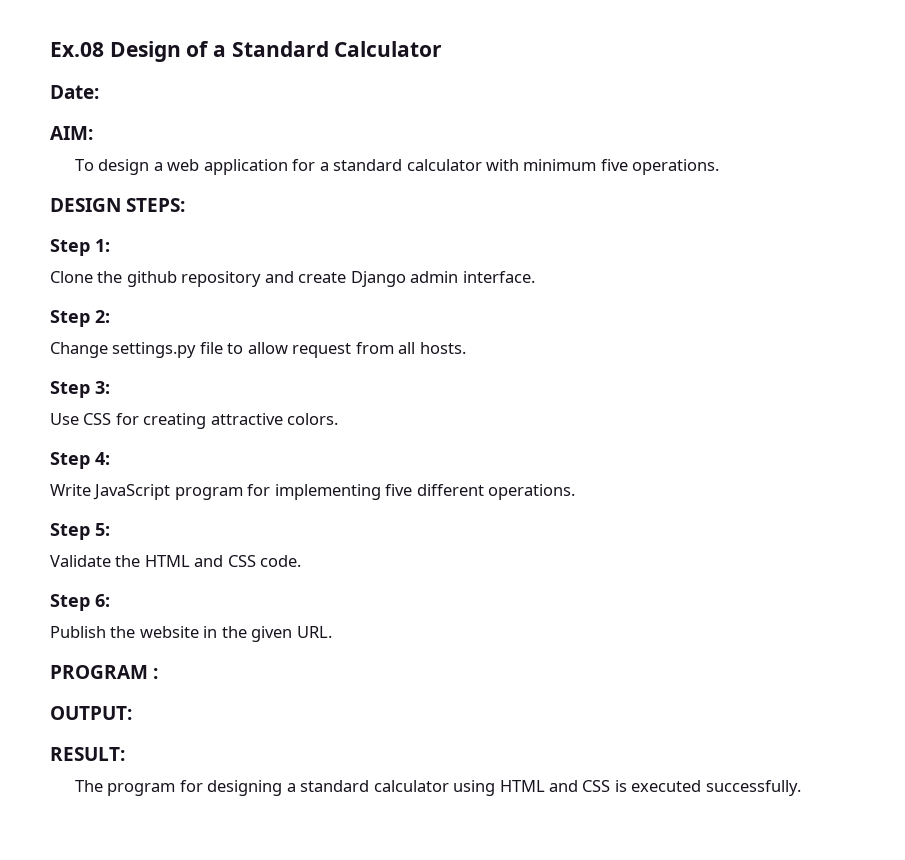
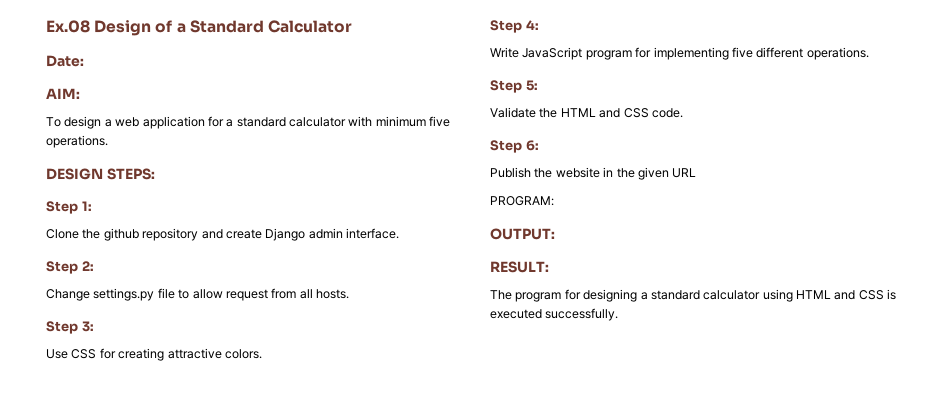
- Publish the website in the given URL.
- PROGRAM :
+ Publish the website in the given URL
+ PROGRAM:

